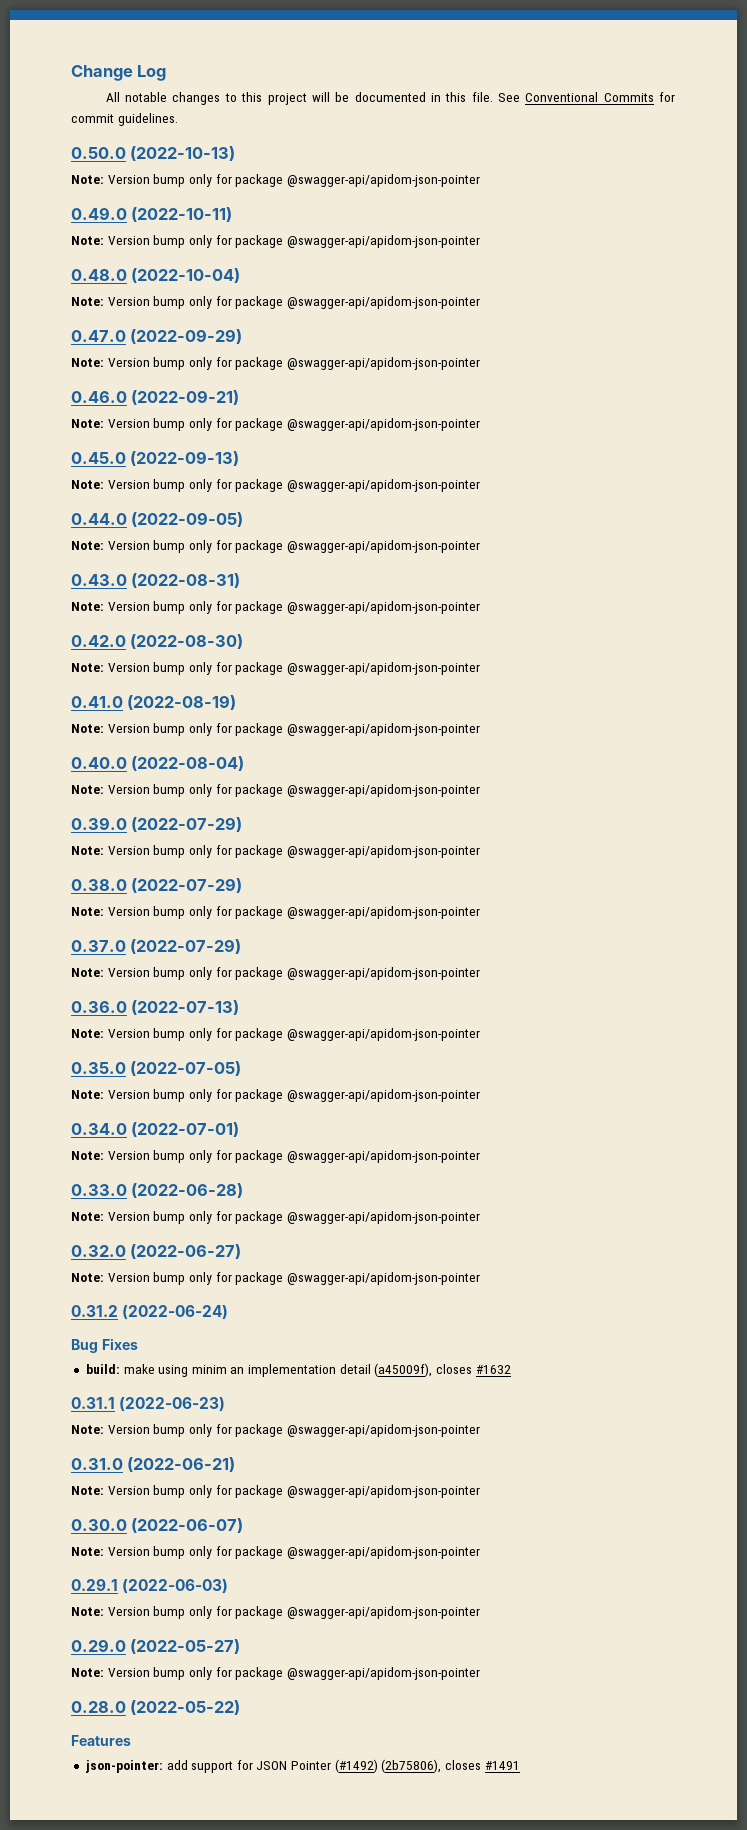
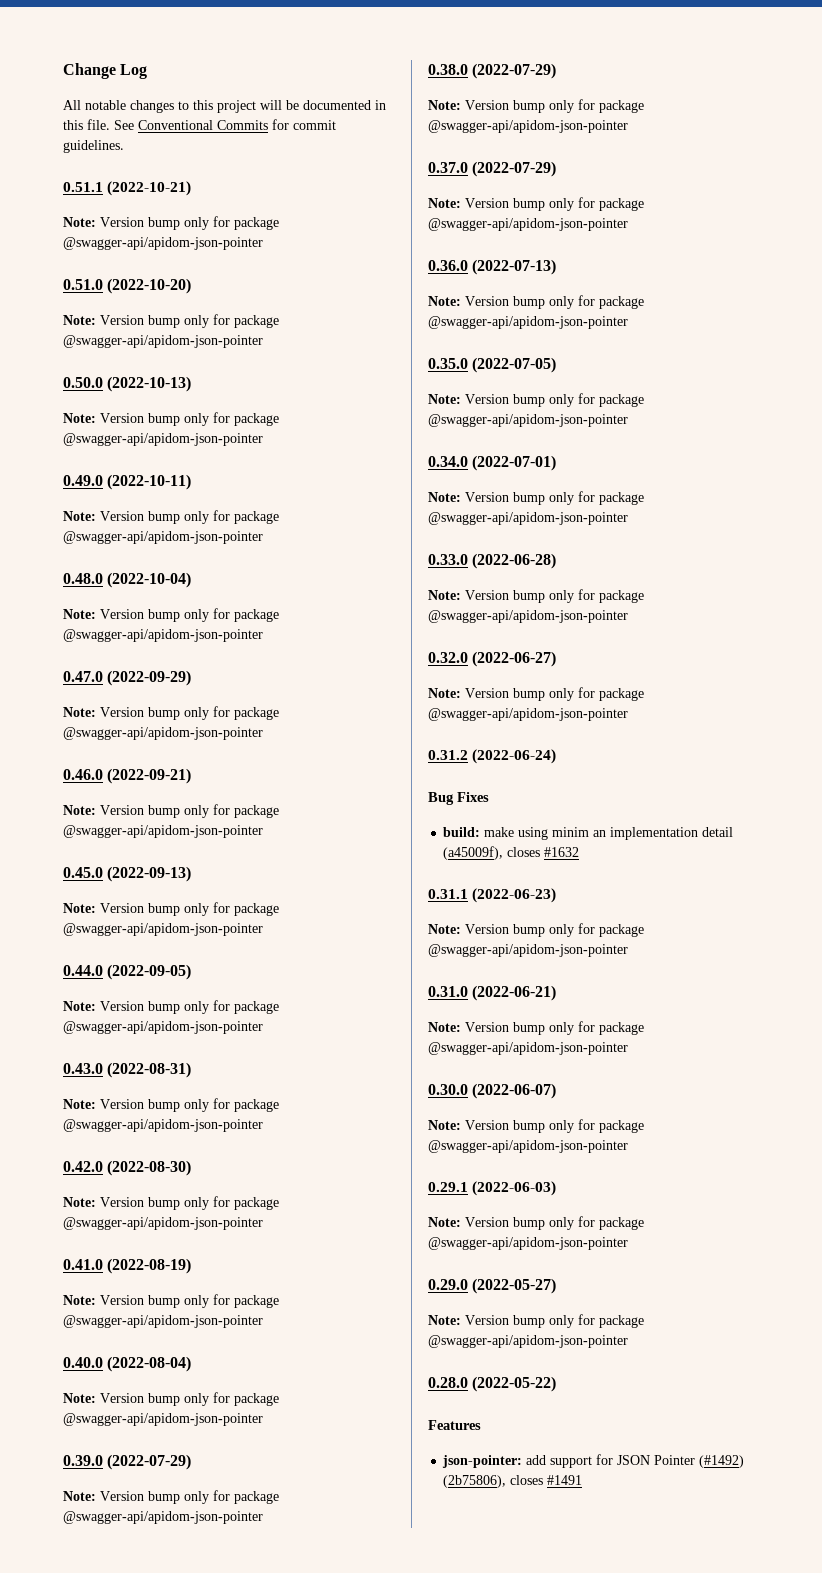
+ 0.51.1 (2022-10-21)
+ Note: Version bump only for package @swagger-api/apidom-json-pointer
+ 0.51.0 (2022-10-20)
+ Note: Version bump only for package @swagger-api/apidom-json-pointer

